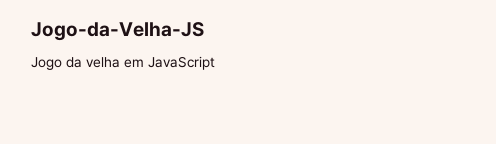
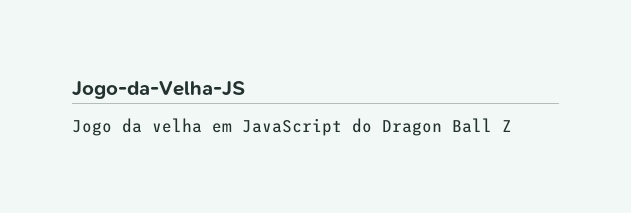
- Jogo da velha em JavaScript
+ Jogo da velha em JavaScript do Dragon Ball Z

